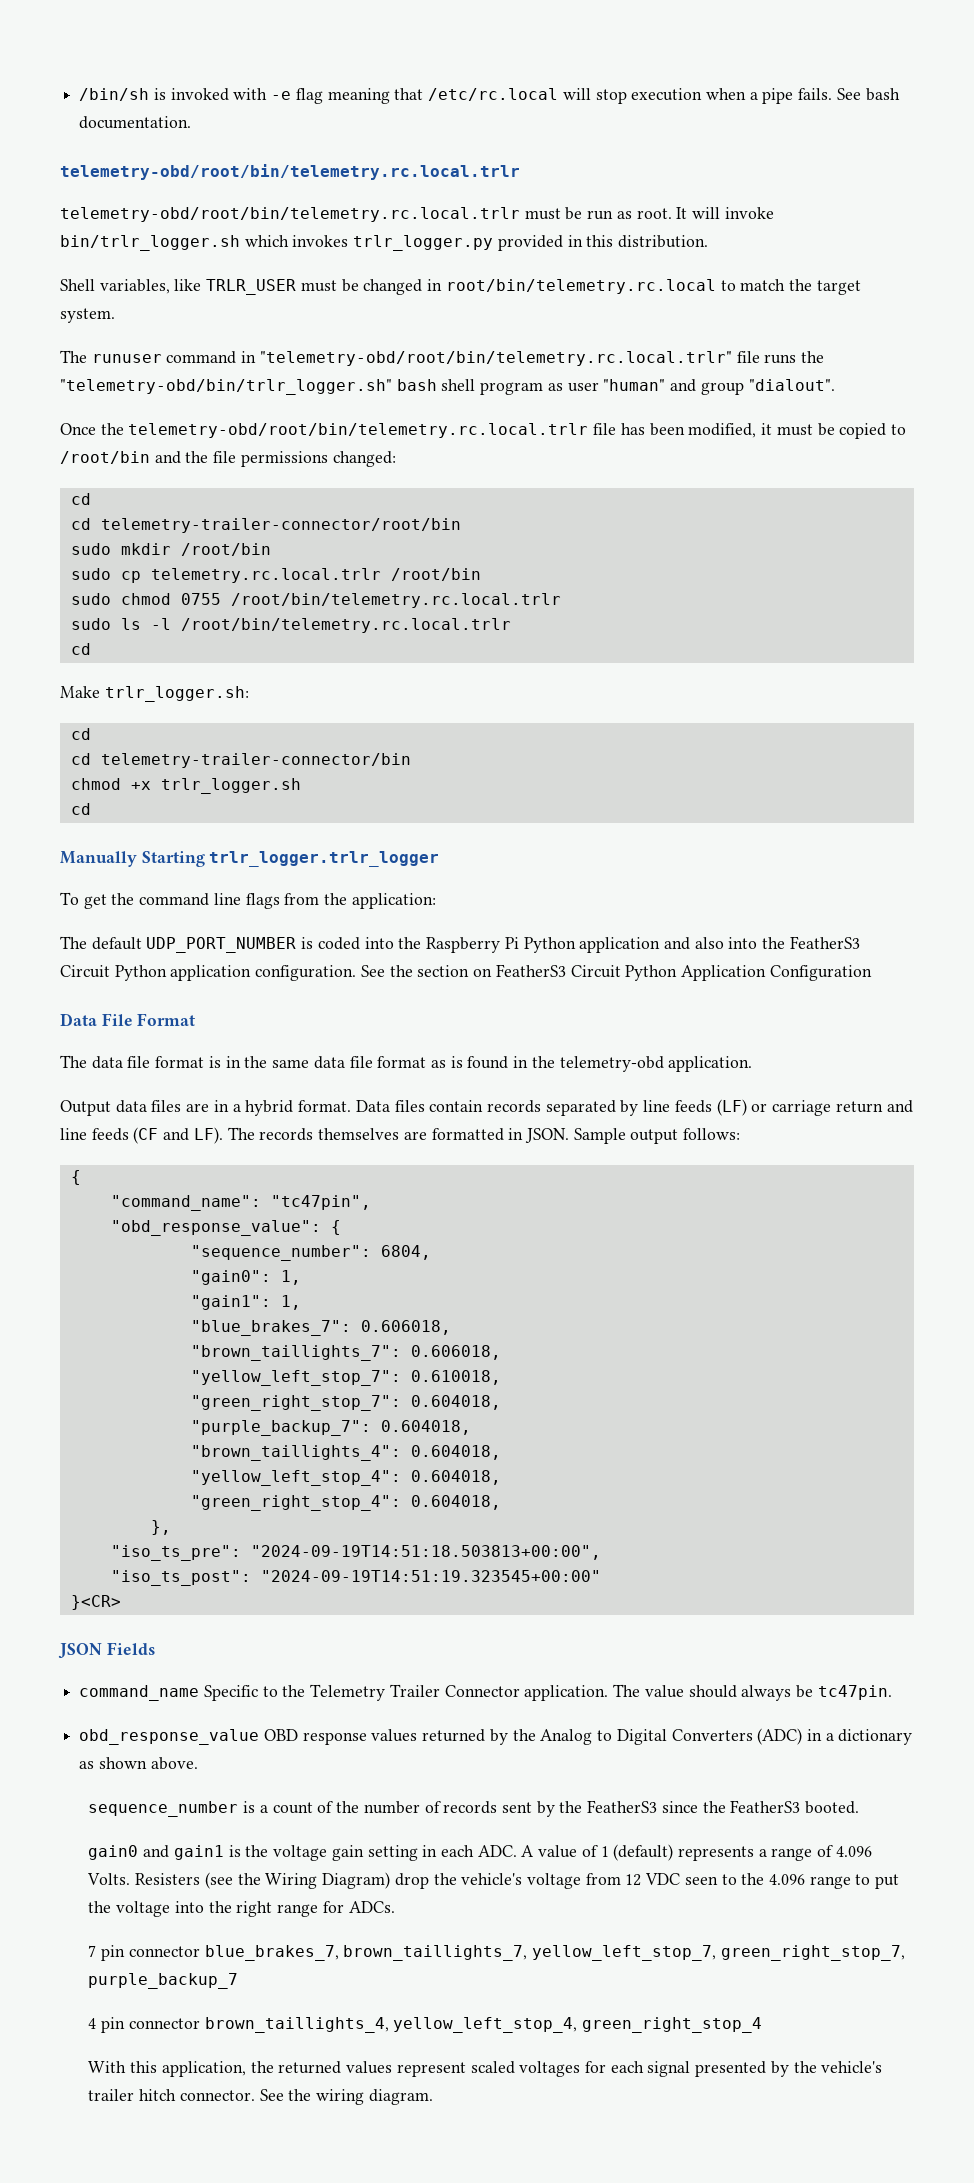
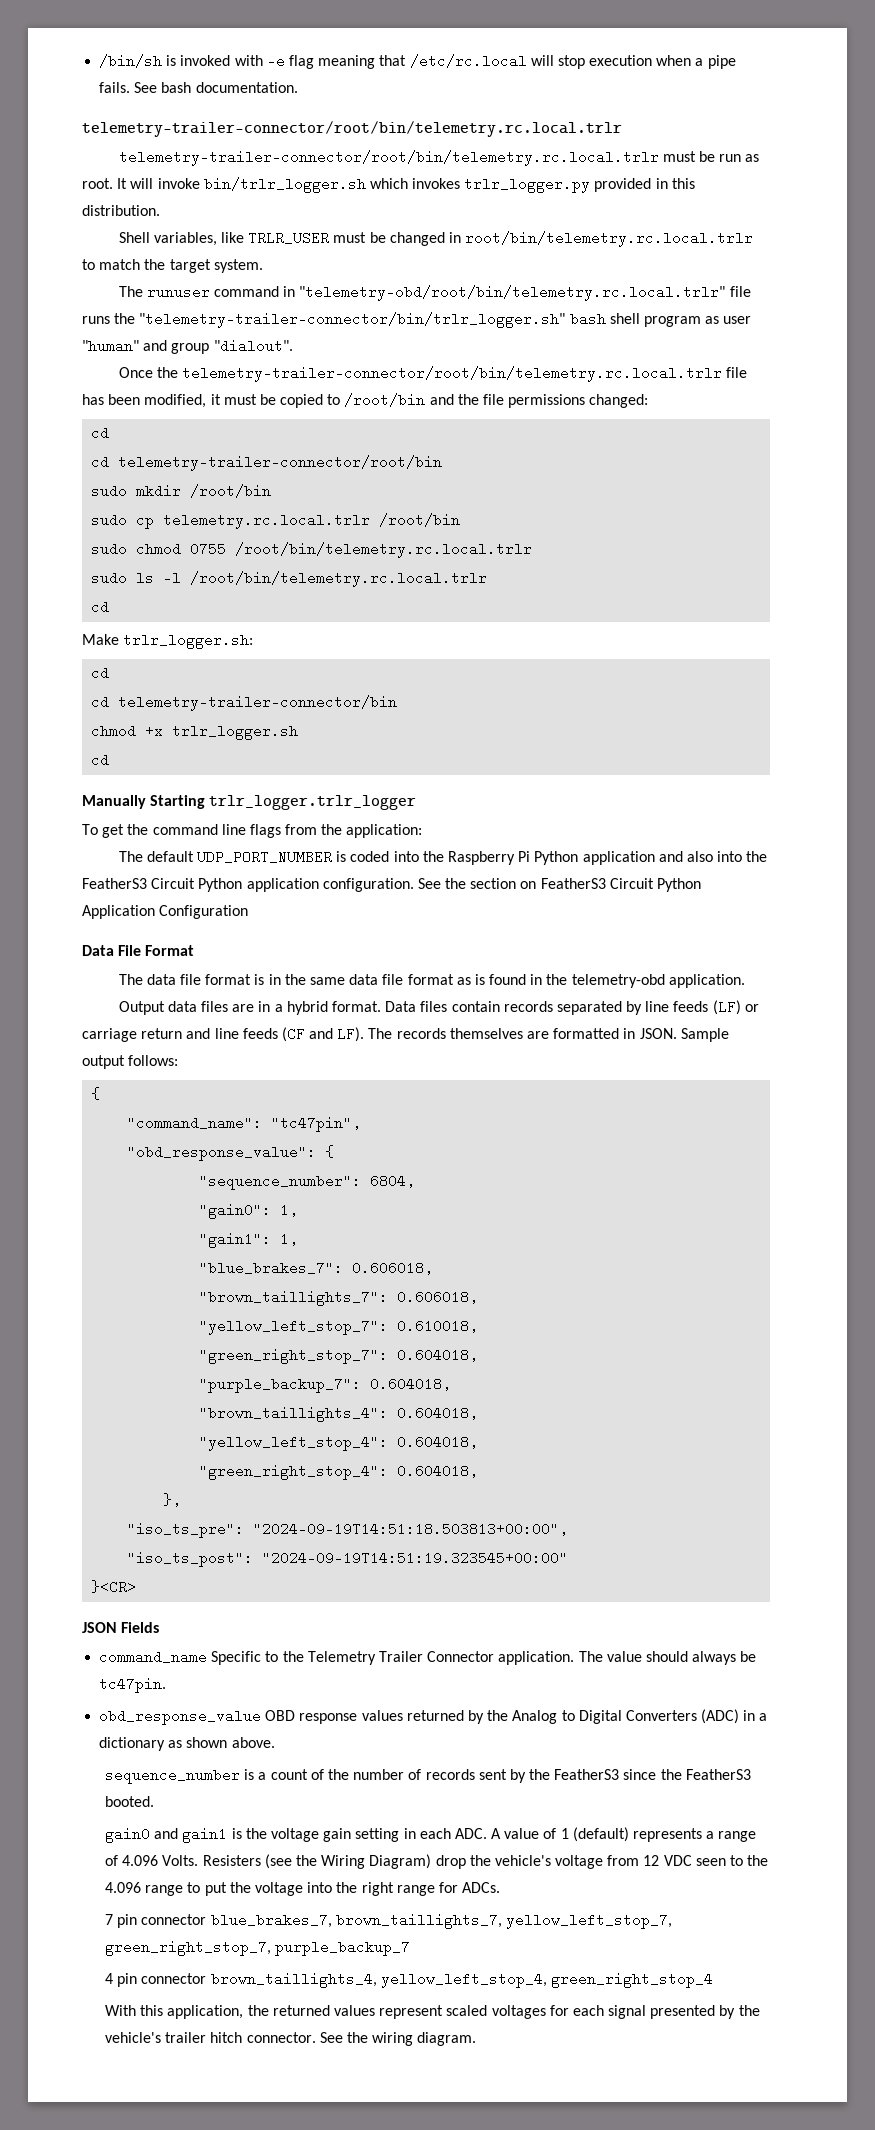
  See bash documentation.
- telemetry-obd/root/bin/telemetry.rc.local.trlr
- telemetry-obd/root/bin/telemetry.rc.local.trlr must be run as root.
+ telemetry-trailer-connector/root/bin/telemetry.rc.local.trlr
+ telemetry-trailer-connector/root/bin/telemetry.rc.local.trlr must be run as root.
- Shell variables, like TRLR_USER must be changed in root/bin/telemetry.rc.local to match the target system.
+ Shell variables, like TRLR_USER must be changed in root/bin/telemetry.rc.local.trlr to match the target system.
- The runuser command in "telemetry-obd/root/bin/telemetry.rc.local.trlr" file runs the "telemetry-obd/bin/trlr_logger.sh" bash shell program as user "human" and group "dialout".
+ The runuser command in "telemetry-obd/root/bin/telemetry.rc.local.trlr" file runs the "telemetry-trailer-connector/bin/trlr_logger.sh" bash shell program as user "human" and group "dialout".
- Once the telemetry-obd/root/bin/telemetry.rc.local.trlr file has been modified, it must be copied to /root/bin and the file permissions changed:
+ Once the telemetry-trailer-connector/root/bin/telemetry.rc.local.trlr file has been modified, it must be copied to /root/bin and the file permissions changed:

